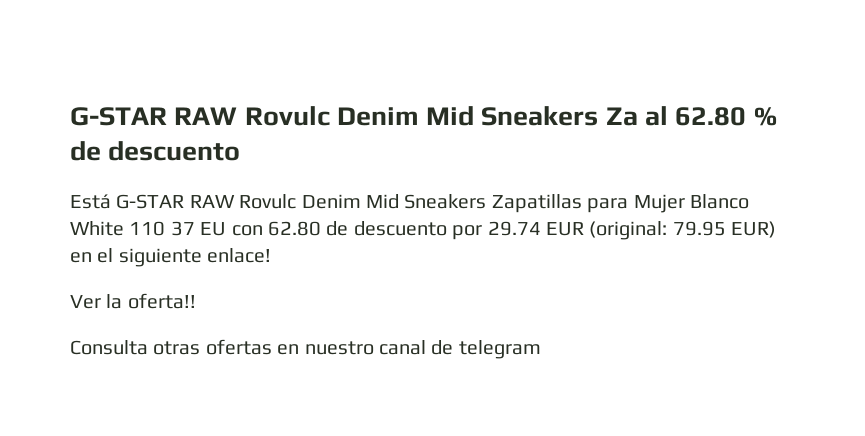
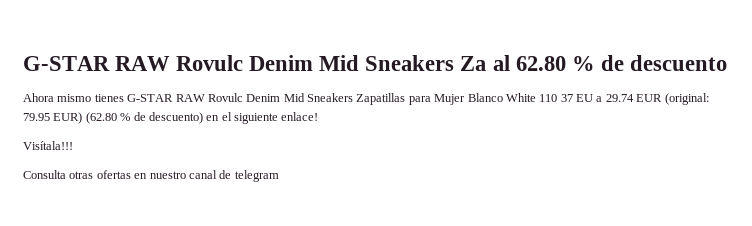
- Está G-STAR RAW Rovulc Denim Mid Sneakers Zapatillas para Mujer Blanco White 110 37 EU con 62.80 de descuento por 29.74 EUR (original: 79.95 EUR) en el siguiente enlace!
+ Ahora mismo tienes G-STAR RAW Rovulc Denim Mid Sneakers Zapatillas para Mujer Blanco White 110 37 EU a 29.74 EUR (original: 79.95 EUR) (62.80 % de descuento) en el siguiente enlace!
- Ver la oferta!!
+ Visítala!!!

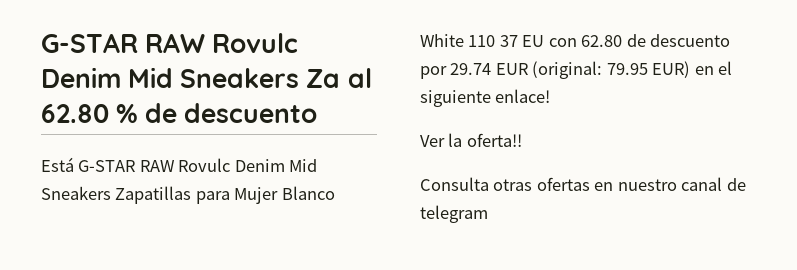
- Ahora mismo tienes G-STAR RAW Rovulc Denim Mid Sneakers Zapatillas para Mujer Blanco White 110 37 EU a 29.74 EUR (original: 79.95 EUR) (62.80 % de descuento) en el siguiente enlace!
+ Está G-STAR RAW Rovulc Denim Mid Sneakers Zapatillas para Mujer Blanco White 110 37 EU con 62.80 de descuento por 29.74 EUR (original: 79.95 EUR) en el siguiente enlace!
- Visítala!!!
+ Ver la oferta!!

